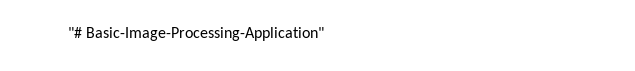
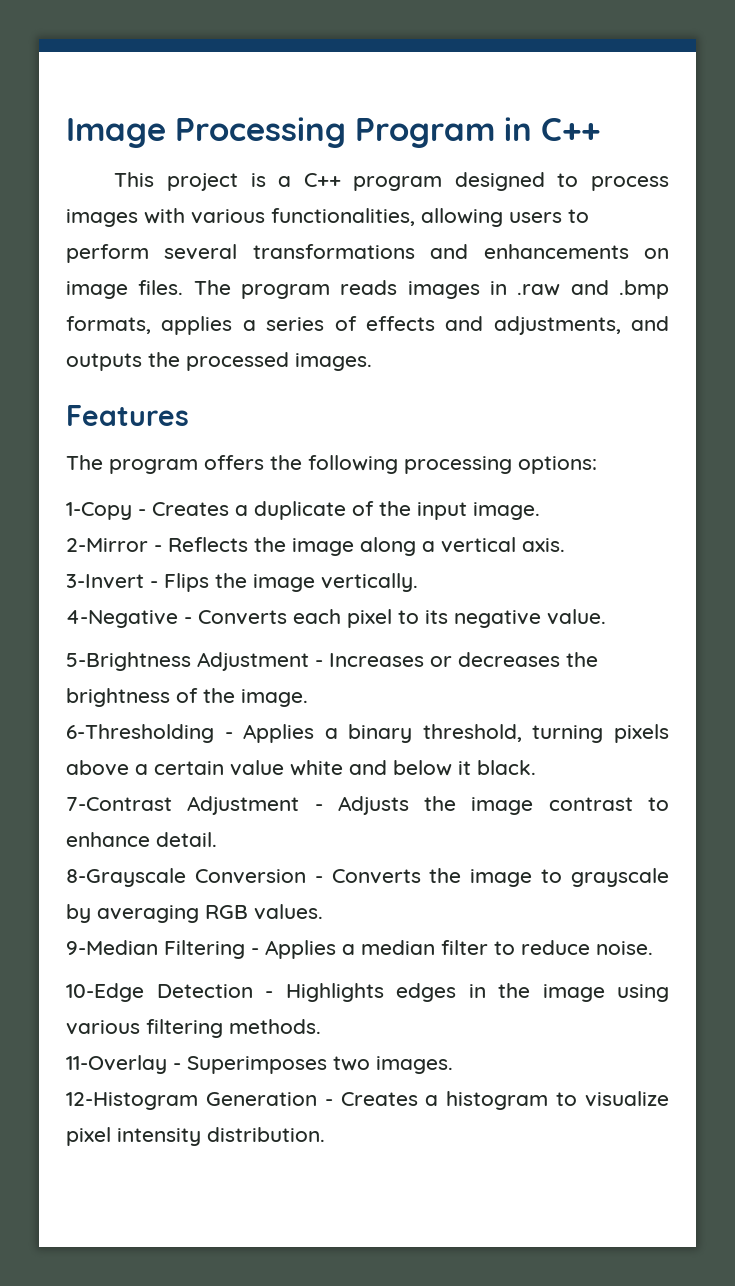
- "# Basic-Image-Processing-Application"
+ Image Processing Program in C++
+ This project is a C++ program designed to process images with various functionalities, allowing users to perform several transformations and enhancements on image files. The program reads images in .raw and .bmp formats, applies a series of effects and adjustments, and outputs the processed images.
+ Features
+ The program offers the following processing options:
+ 1-Copy - Creates a duplicate of the input image.
+ 2-Mirror - Reflects the image along a vertical axis.
+ 3-Invert - Flips the image vertically.
+ 4-Negative - Converts each pixel to its negative value.
+ 5-Brightness Adjustment - Increases or decreases the brightness of the image.
+ 6-Thresholding - Applies a binary threshold, turning pixels above a certain value white and below it black.
+ 7-Contrast Adjustment - Adjusts the image contrast to enhance detail.
+ 8-Grayscale Conversion - Converts the image to grayscale by averaging RGB values.
+ 9-Median Filtering - Applies a median filter to reduce noise.
+ 10-Edge Detection - Highlights edges in the image using various filtering methods.
+ 11-Overlay - Superimposes two images.
+ 12-Histogram Generation - Creates a histogram to visualize pixel intensity distribution.

